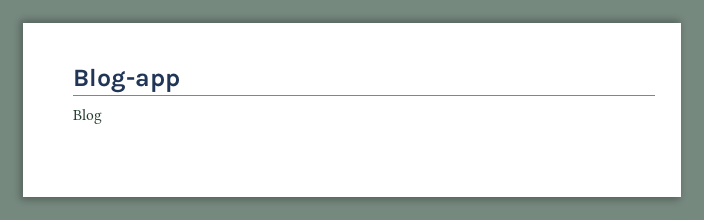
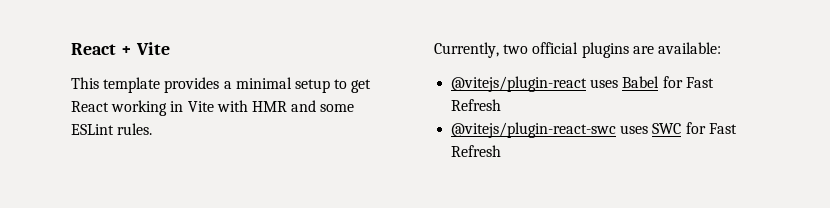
- Blog-app
- Blog
+ React + Vite
+ This template provides a minimal setup to get React working in Vite with HMR and some ESLint rules.
+ Currently, two official plugins are available:
+ @vitejs/plugin-react uses Babel for Fast Refresh
+ @vitejs/plugin-react-swc uses SWC for Fast Refresh

